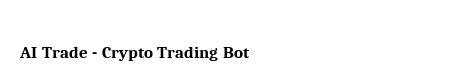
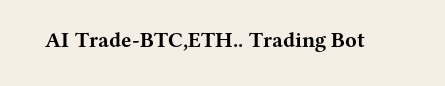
- AI Trade - Crypto Trading Bot
+ AI Trade-BTC,ETH.. Trading Bot

